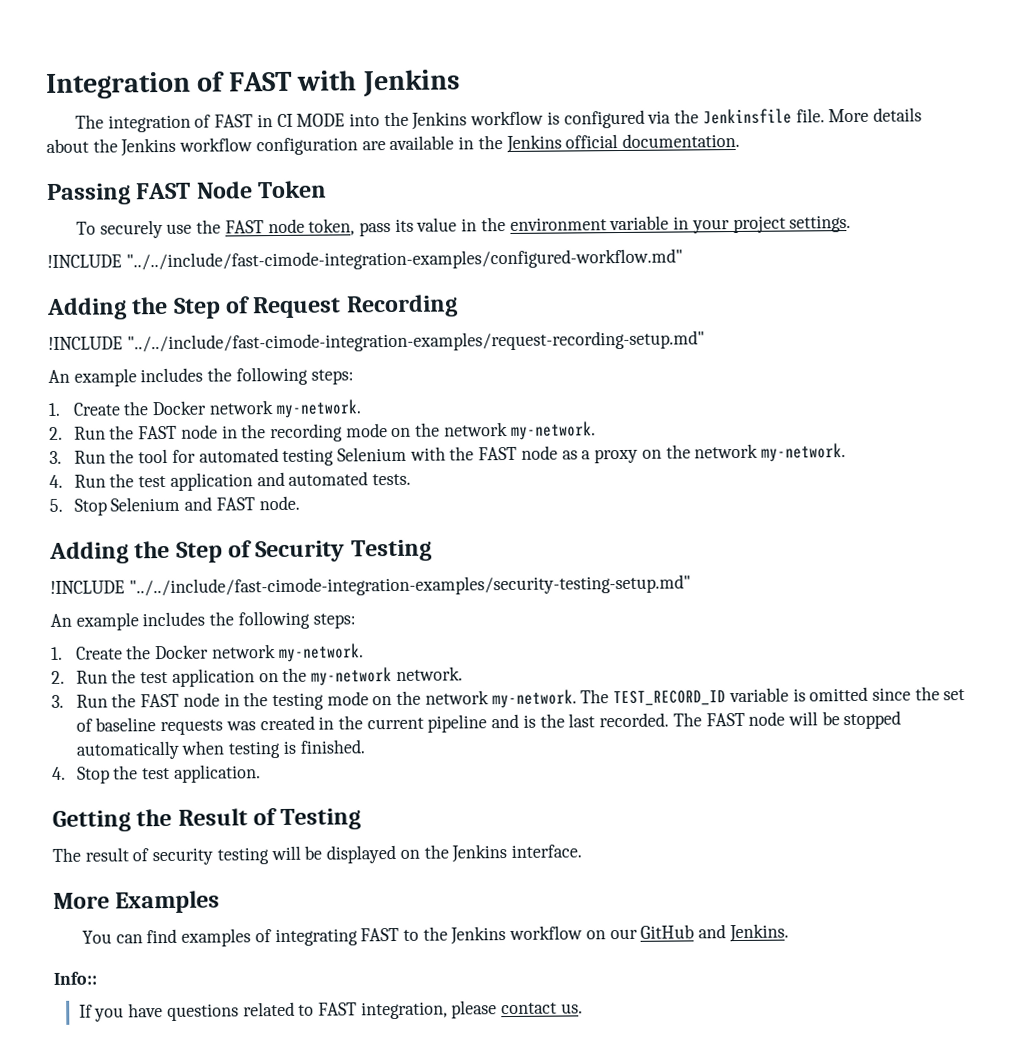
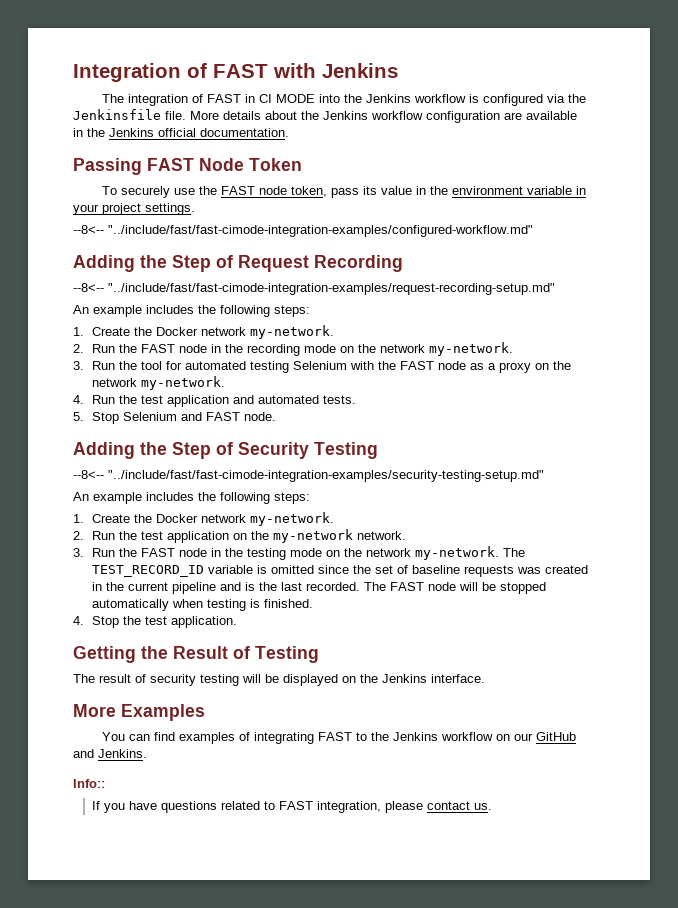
- !INCLUDE "../../include/fast-cimode-integration-examples/configured-workflow.md"
+ --8<-- "../include/fast/fast-cimode-integration-examples/configured-workflow.md"
- !INCLUDE "../../include/fast-cimode-integration-examples/request-recording-setup.md"
+ --8<-- "../include/fast/fast-cimode-integration-examples/request-recording-setup.md"
- !INCLUDE "../../include/fast-cimode-integration-examples/security-testing-setup.md"
+ --8<-- "../include/fast/fast-cimode-integration-examples/security-testing-setup.md"

